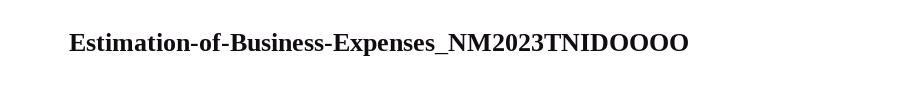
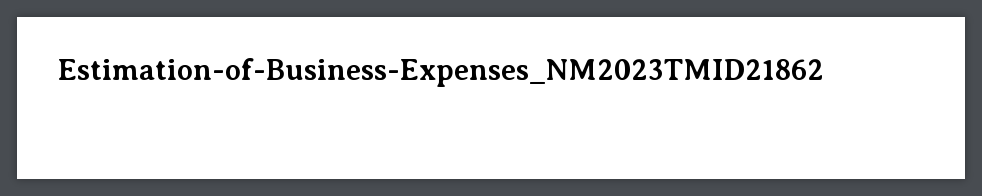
- Estimation-of-Business-Expenses_NM2023TNIDOOOO
+ Estimation-of-Business-Expenses_NM2023TMID21862

